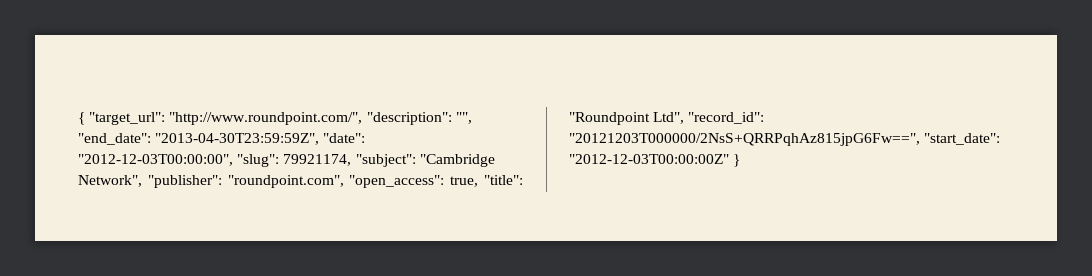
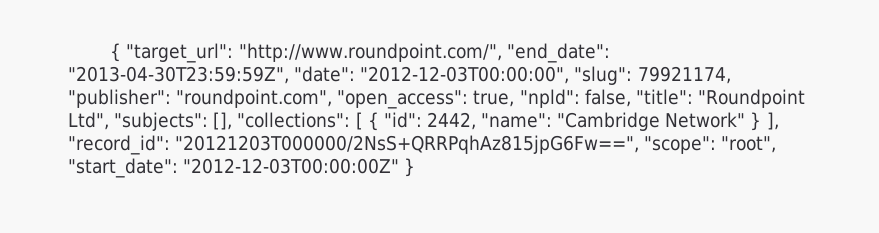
- { "target_url": "http://www.roundpoint.com/", "description": "", "end_date": "2013-04-30T23:59:59Z", "date": "2012-12-03T00:00:00", "slug": 79921174, "subject": "Cambridge Network", "publisher": "roundpoint.com", "open_access": true, "title": "Roundpoint Ltd", "record_id": "20121203T000000/2NsS+QRRPqhAz815jpG6Fw==", "start_date": "2012-12-03T00:00:00Z" }
+ { "target_url": "http://www.roundpoint.com/", "end_date": "2013-04-30T23:59:59Z", "date": "2012-12-03T00:00:00", "slug": 79921174, "publisher": "roundpoint.com", "open_access": true, "npld": false, "title": "Roundpoint Ltd", "subjects": [], "collections": [ { "id": 2442, "name": "Cambridge Network" } ], "record_id": "20121203T000000/2NsS+QRRPqhAz815jpG6Fw==", "scope": "root", "start_date": "2012-12-03T00:00:00Z" }

